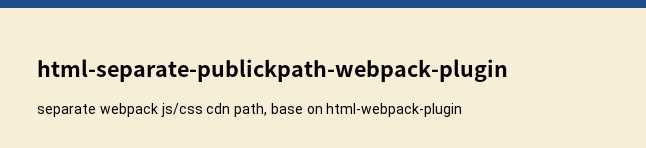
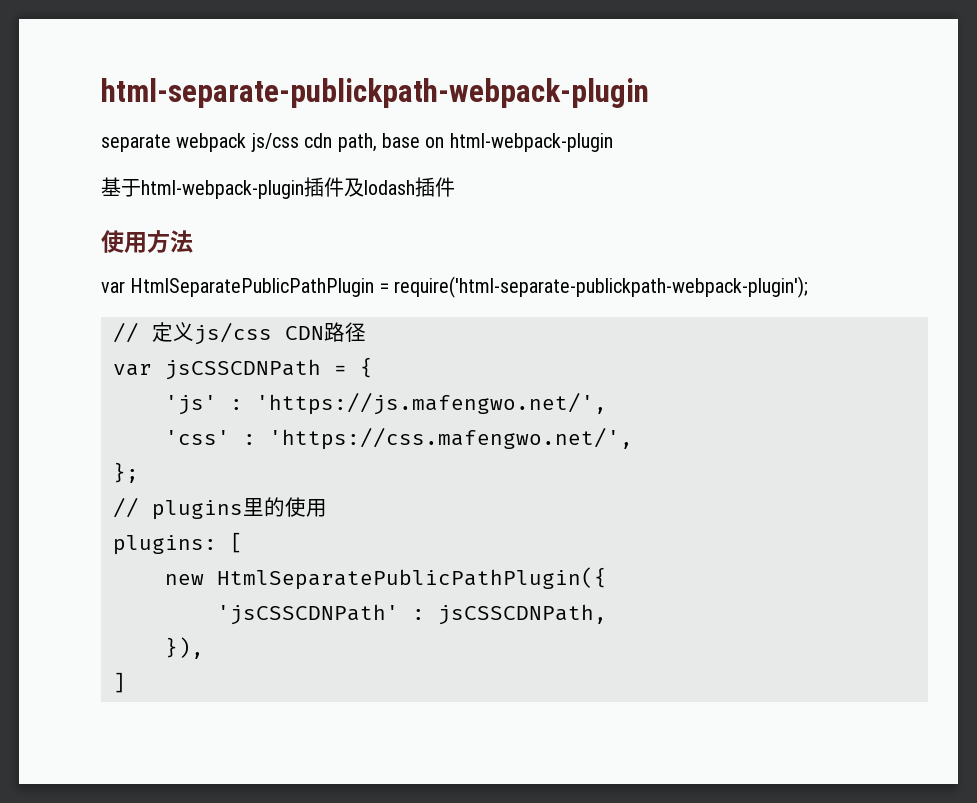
+ 基于html-webpack-plugin插件及lodash插件
+ 使用方法
+ var HtmlSeparatePublicPathPlugin = require('html-separate-publickpath-webpack-plugin');
+ // 定义js/css CDN路径
+ var jsCSSCDNPath = {
+ 'js' : 'https://js.mafengwo.net/',
+ 'css' : 'https://css.mafengwo.net/',
+ };
+ // plugins里的使用
+ plugins: [
+ new HtmlSeparatePublicPathPlugin({
+ 'jsCSSCDNPath' : jsCSSCDNPath,
+ }),
+ ]

